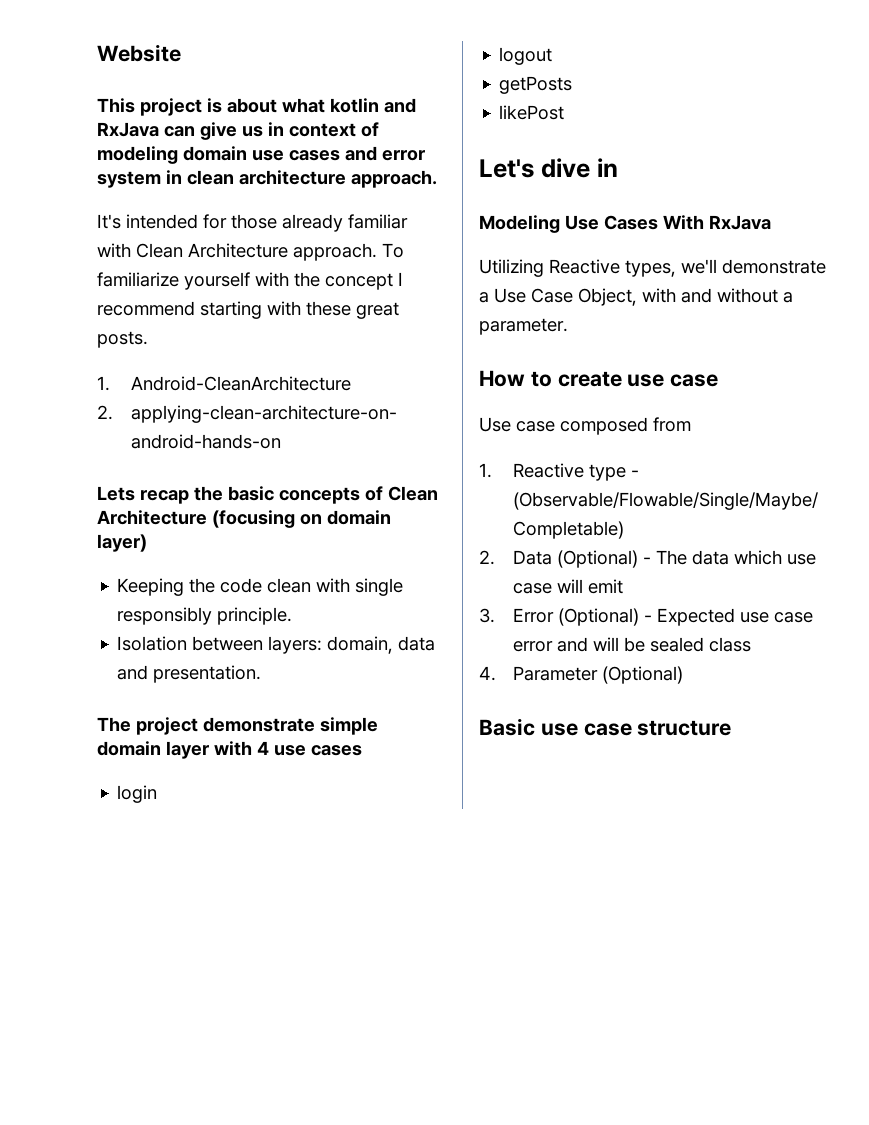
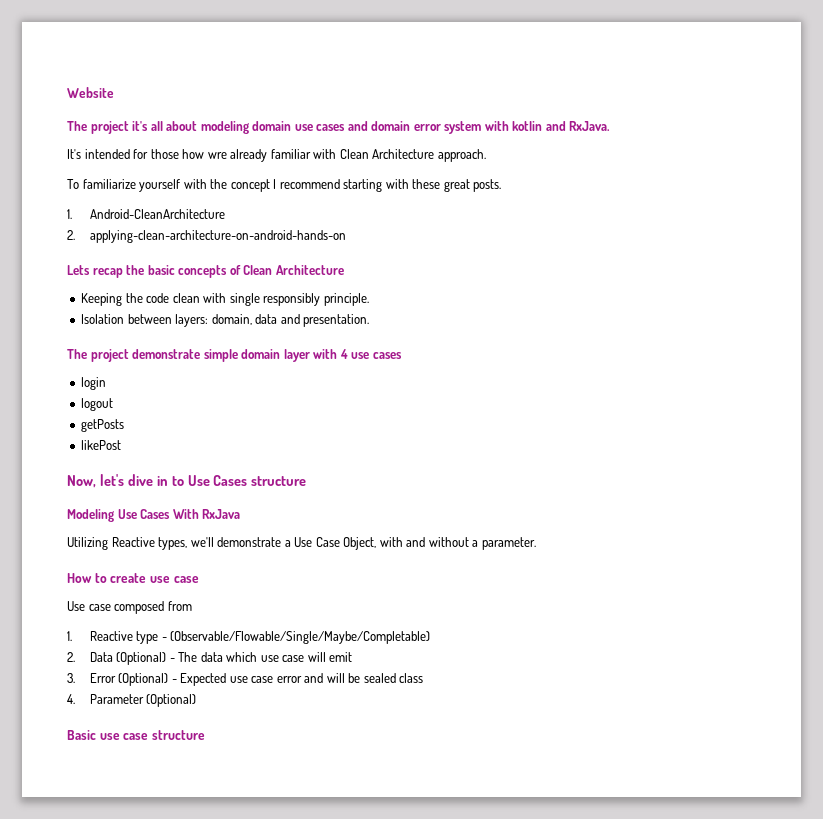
- This project is about what kotlin and RxJava can give us in context of modeling domain use cases and error system in clean architecture approach.
+ The project it's all about modeling domain use cases and domain error system with kotlin and RxJava.
- It's intended for those already familiar with Clean Architecture approach. To familiarize yourself with the concept I recommend starting with these great posts.
+ It's intended for those how wre already familiar with Clean Architecture approach.
+ To familiarize yourself with the concept I recommend starting with these great posts.
- Lets recap the basic concepts of Clean Architecture (focusing on domain layer)
+ Lets recap the basic concepts of Clean Architecture
- Let's dive in
+ Now, let's dive in to Use Cases structure

